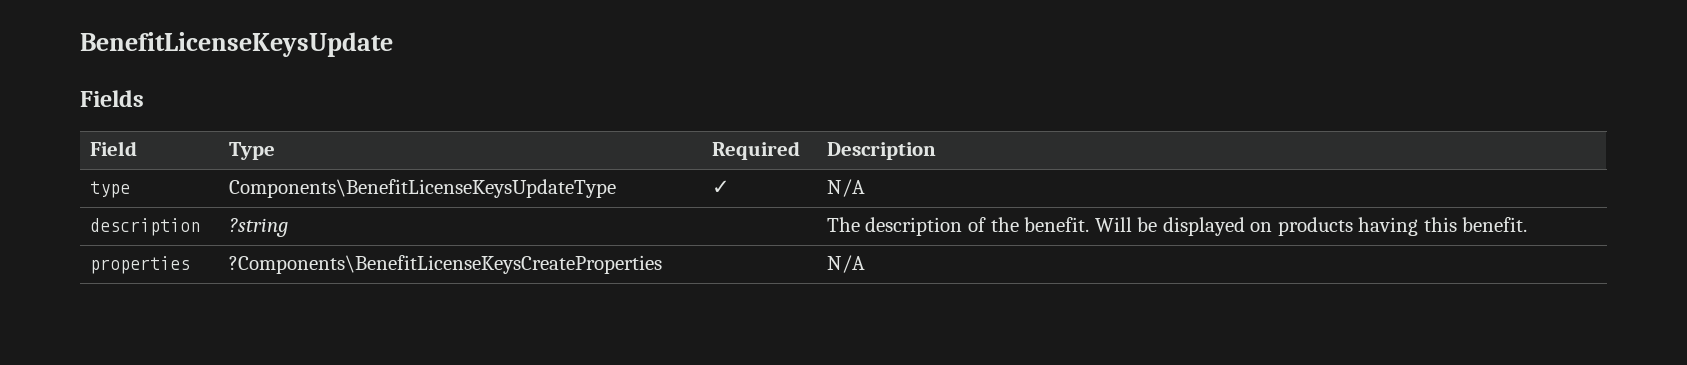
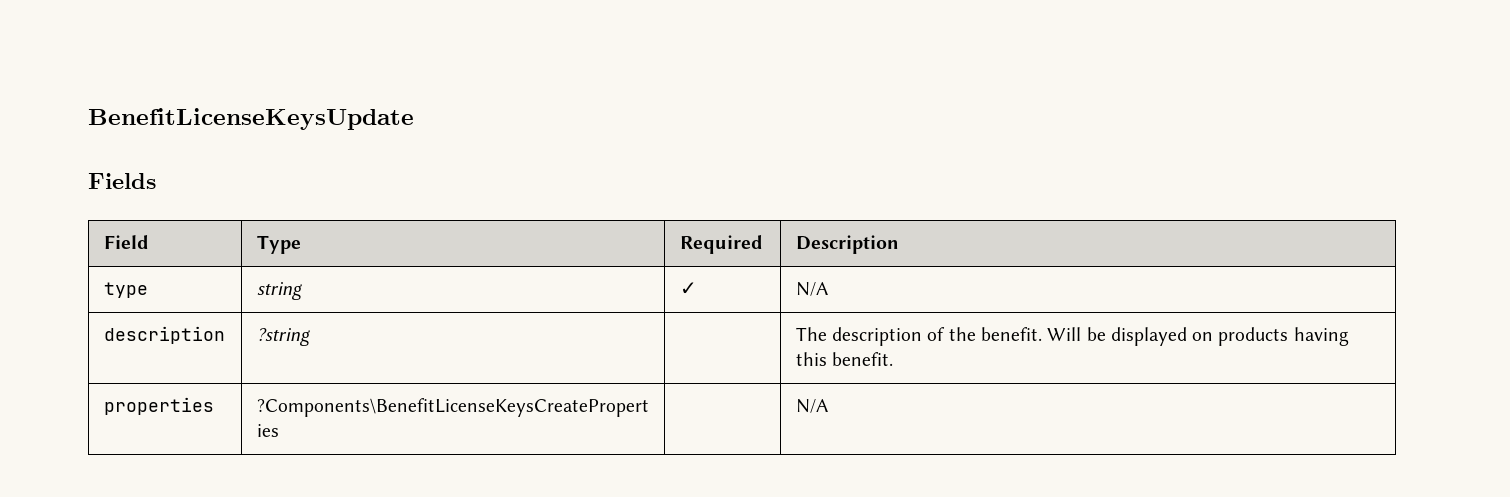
- type | Components\BenefitLicenseKeysUpdateType | ✓ | N/A
+ type | string | ✓ | N/A

